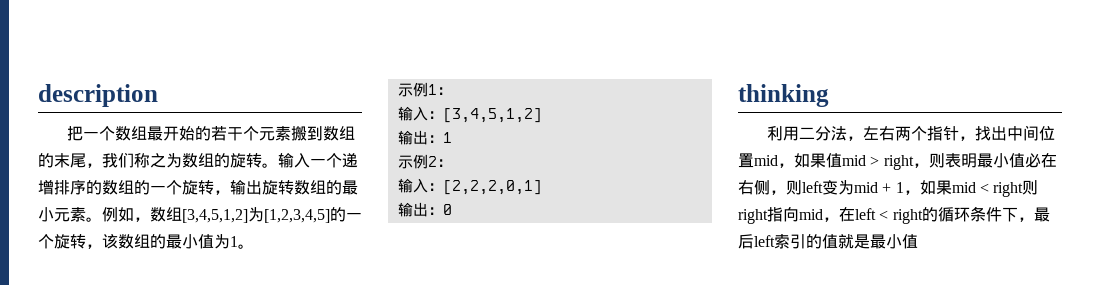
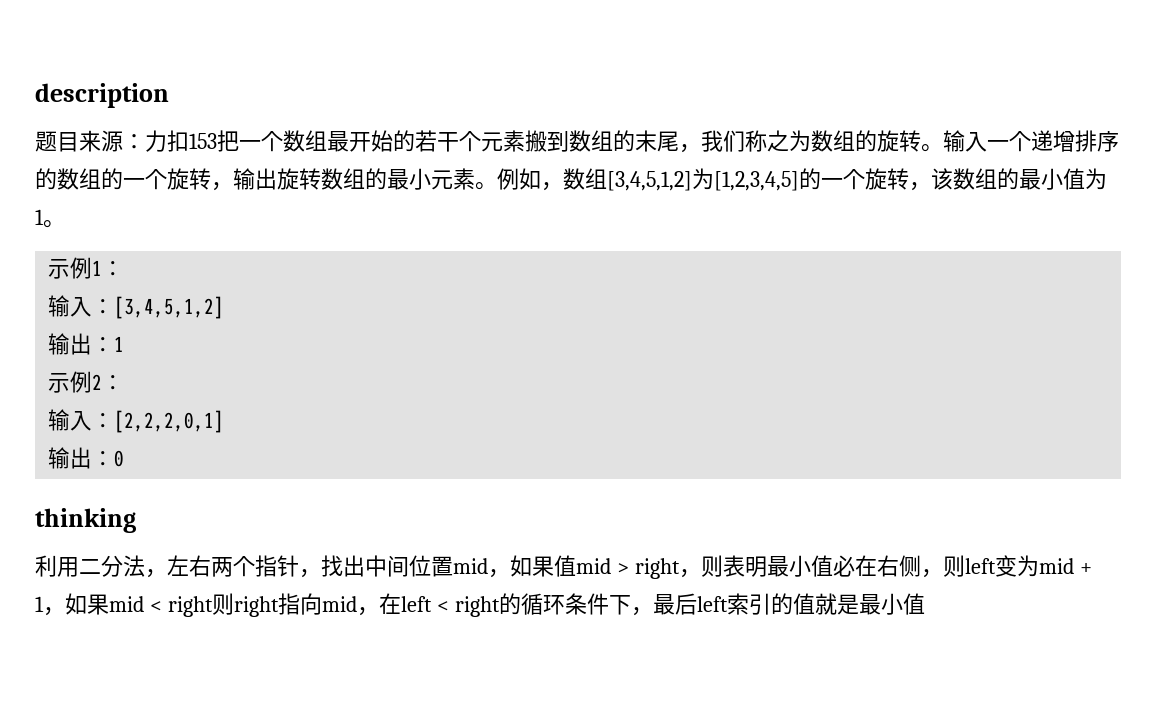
- 把一个数组最开始的若干个元素搬到数组的末尾，我们称之为数组的旋转。
+ 题目来源：力扣153把一个数组最开始的若干个元素搬到数组的末尾，我们称之为数组的旋转。

